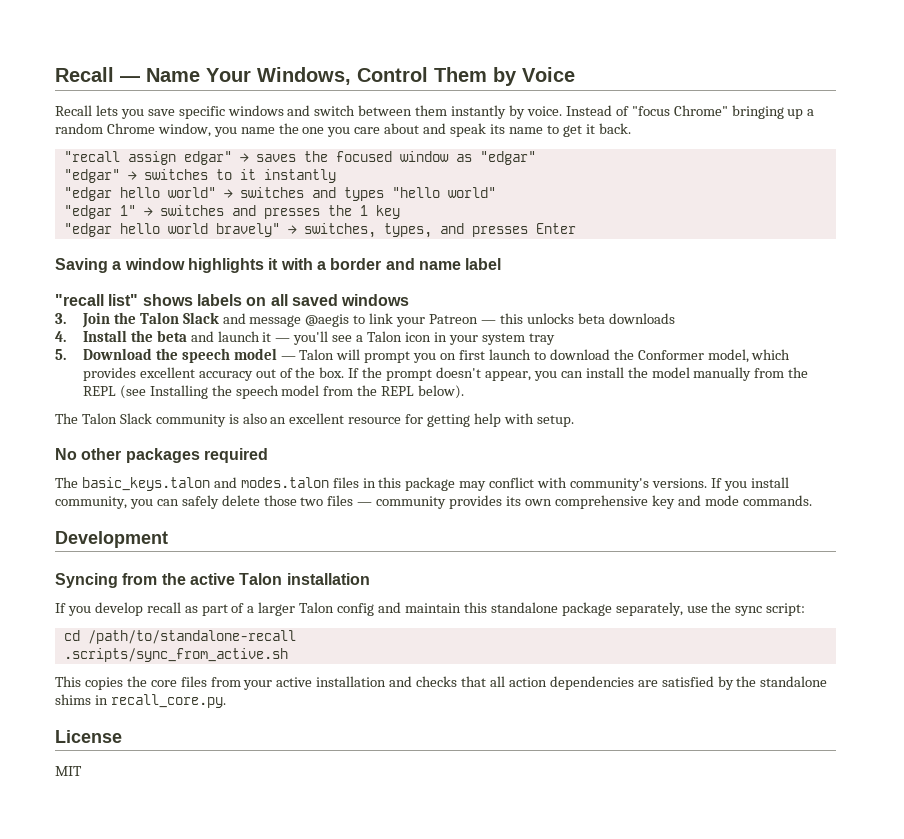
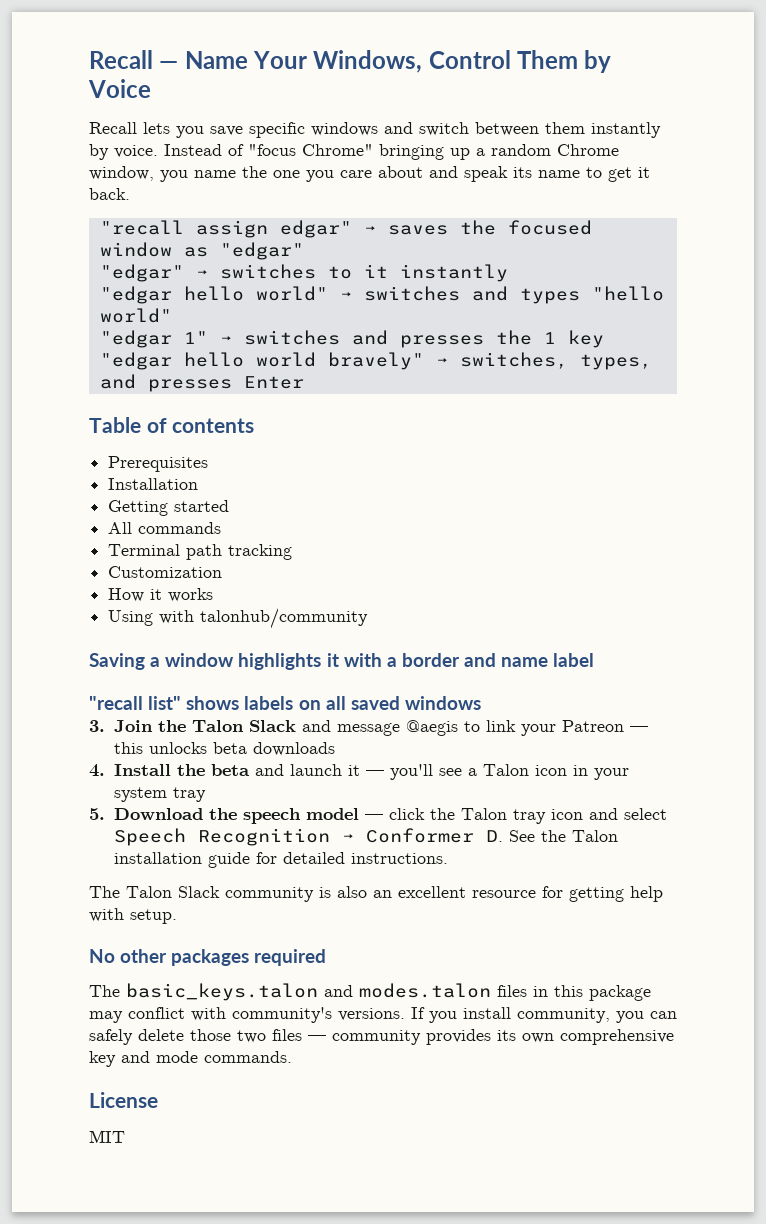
+ Table of contents
+ Prerequisites
+ Installation
+ Getting started
+ All commands
+ Terminal path tracking
+ Customization
+ How it works
+ Using with talonhub/community
- 5. Download the speech model — Talon will prompt you on first launch to download the Conformer model, which provides excellent accuracy out of the box. If the prompt doesn't appear, you can install the model manually from the REPL (see Installing the speech model from the REPL below).
+ 5. Download the speech model — click the Talon tray icon and select Speech Recognition → Conformer D. See the Talon installation guide for detailed instructions.
- Development
- Syncing from the active Talon installation
- If you develop recall as part of a larger Talon config and maintain this standalone package separately, use the sync script:
- cd /path/to/standalone-recall
- .scripts/sync_from_active.sh
- This copies the core files from your active installation and checks that all action dependencies are satisfied by the standalone shims in recall_core.py.

